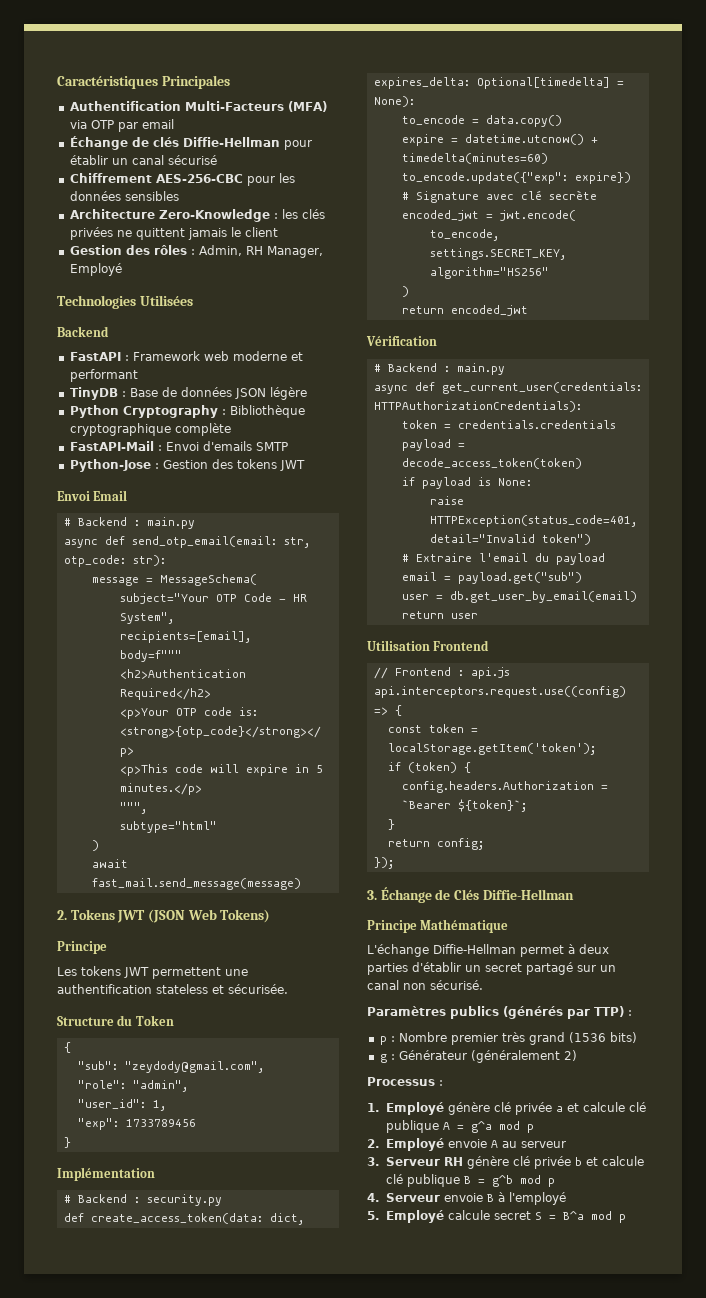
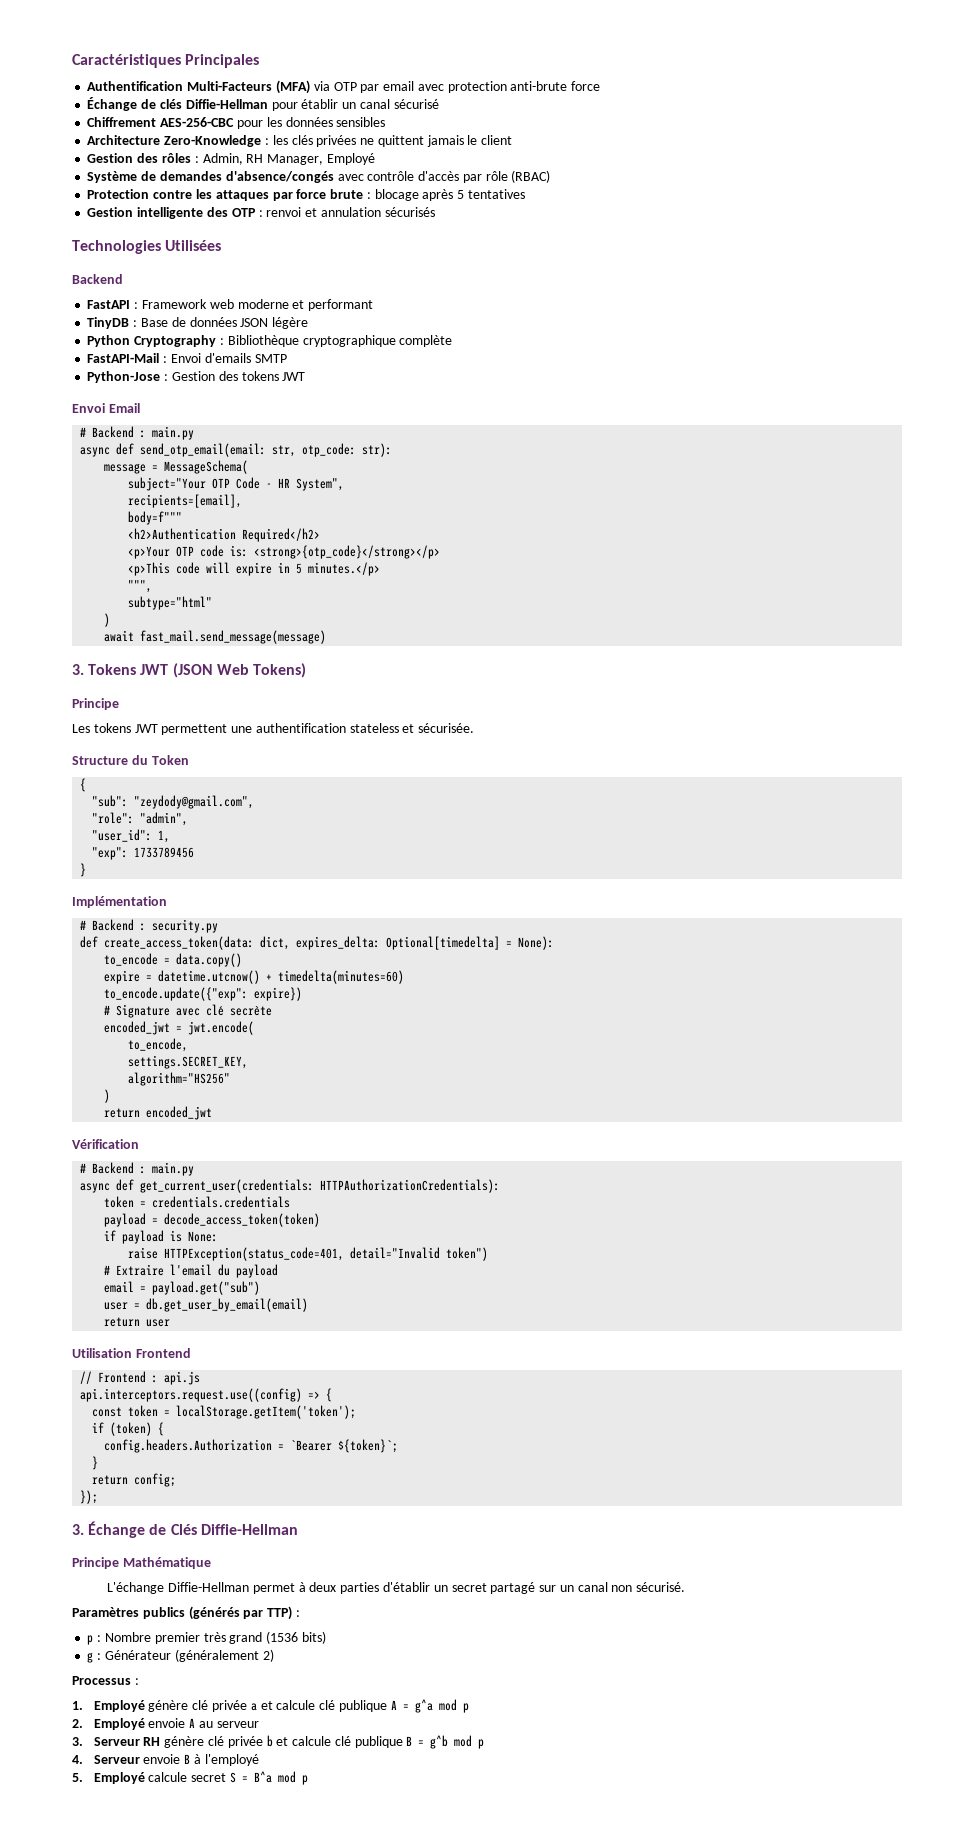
- Authentification Multi-Facteurs (MFA) via OTP par email
+ Authentification Multi-Facteurs (MFA) via OTP par email avec protection anti-brute force
+ Système de demandes d'absence/congés avec contrôle d'accès par rôle (RBAC)
+ Protection contre les attaques par force brute : blocage après 5 tentatives
+ Gestion intelligente des OTP : renvoi et annulation sécurisés
- 2. Tokens JWT (JSON Web Tokens)
+ 3. Tokens JWT (JSON Web Tokens)

